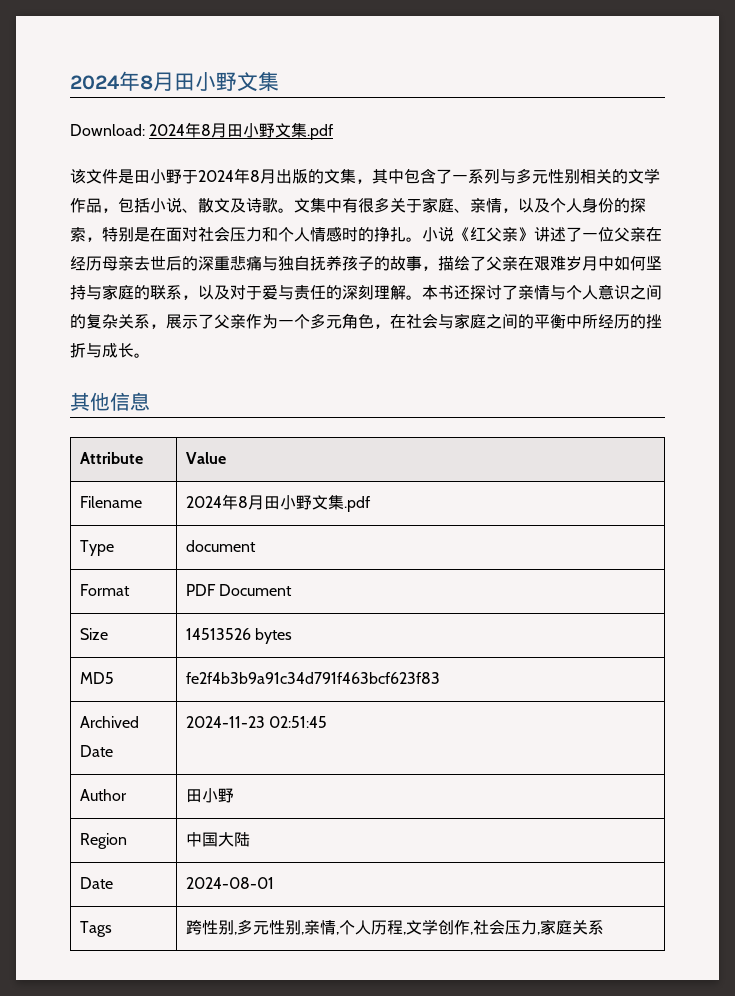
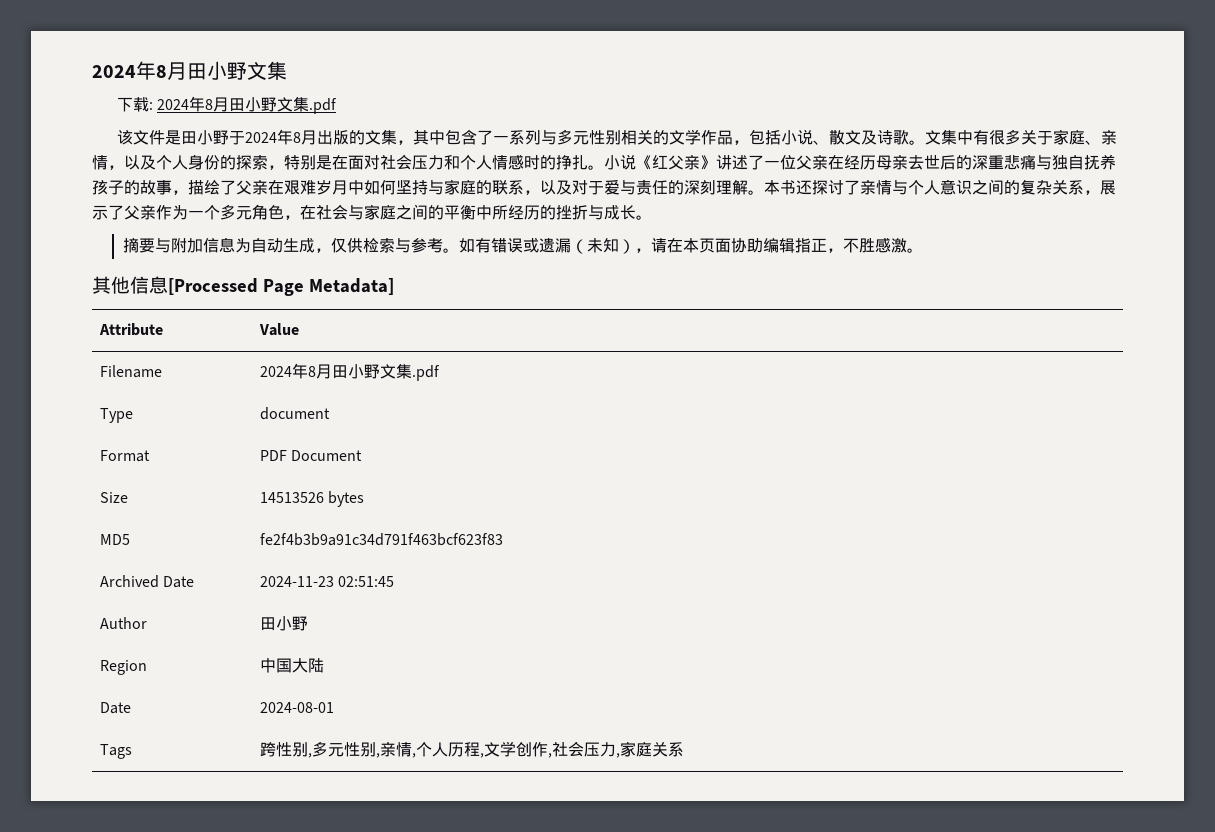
- Download: 2024年8月田小野文集.pdf
+ 下载: 2024年8月田小野文集.pdf
+ 摘要与附加信息为自动生成，仅供检索与参考。如有错误或遗漏（未知），请在本页面协助编辑指正，不胜感激。
- 其他信息
+ 其他信息[Processed Page Metadata]

